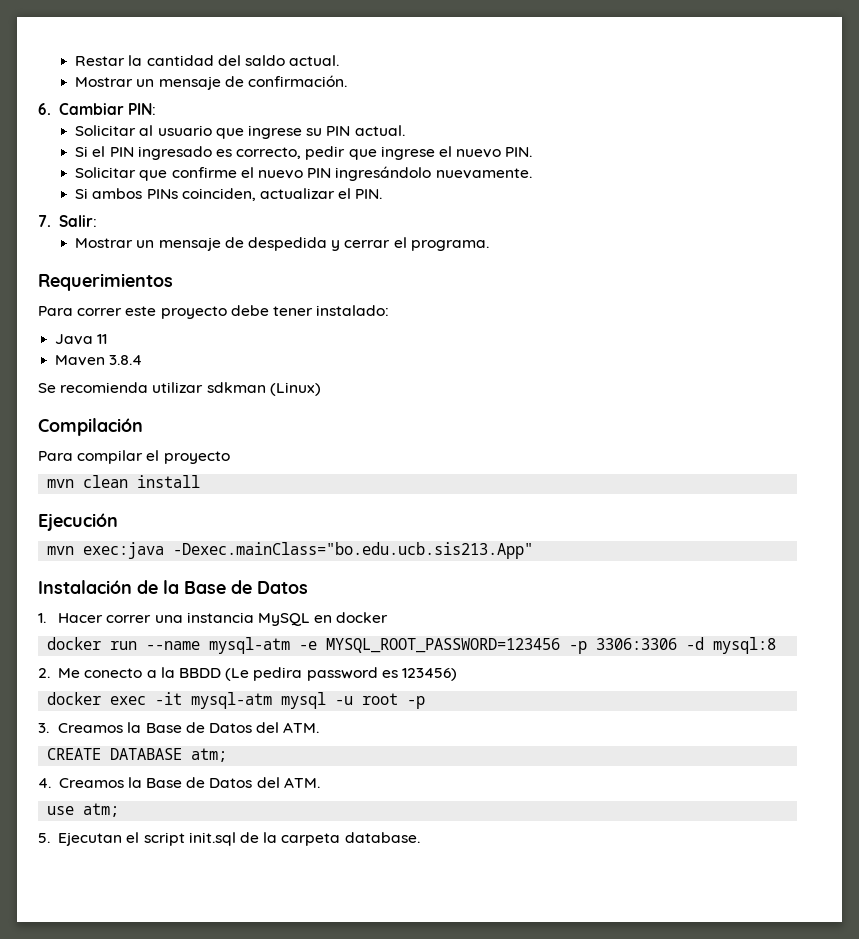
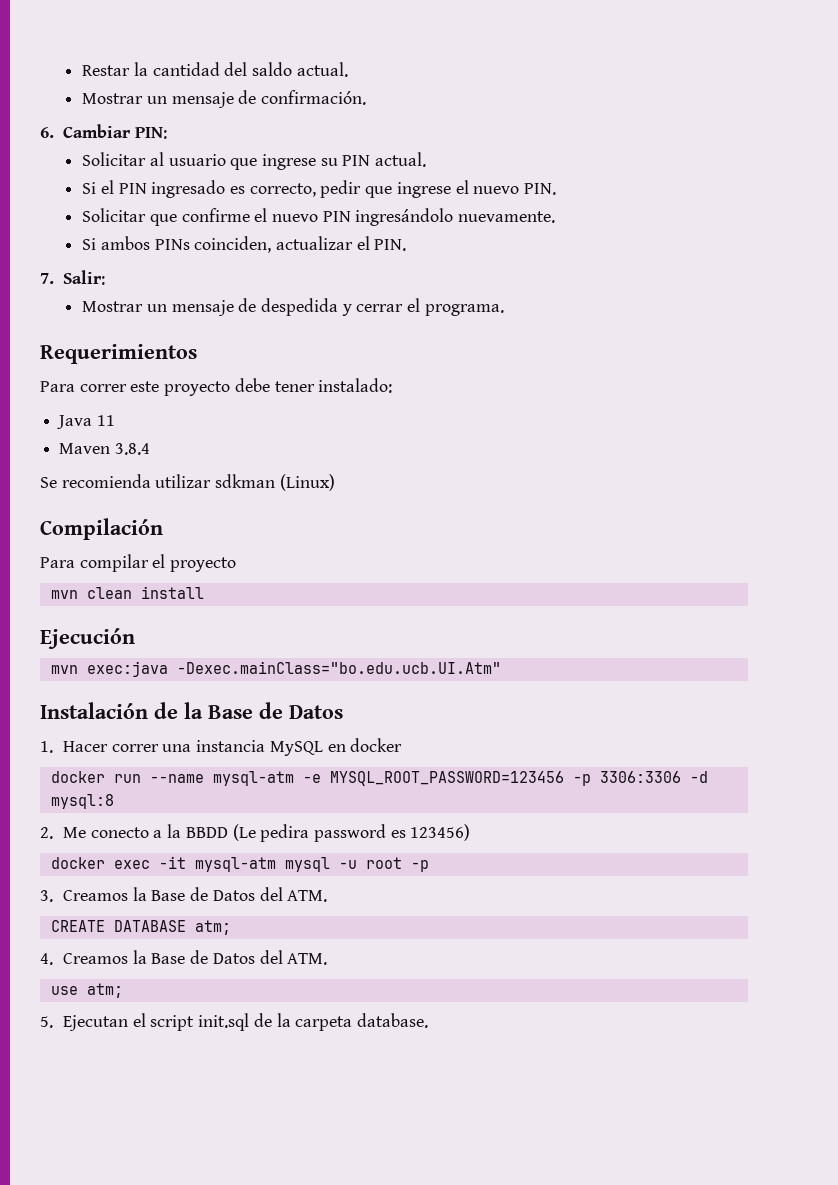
- mvn exec:java -Dexec.mainClass="bo.edu.ucb.sis213.App"
+ mvn exec:java -Dexec.mainClass="bo.edu.ucb.UI.Atm"

